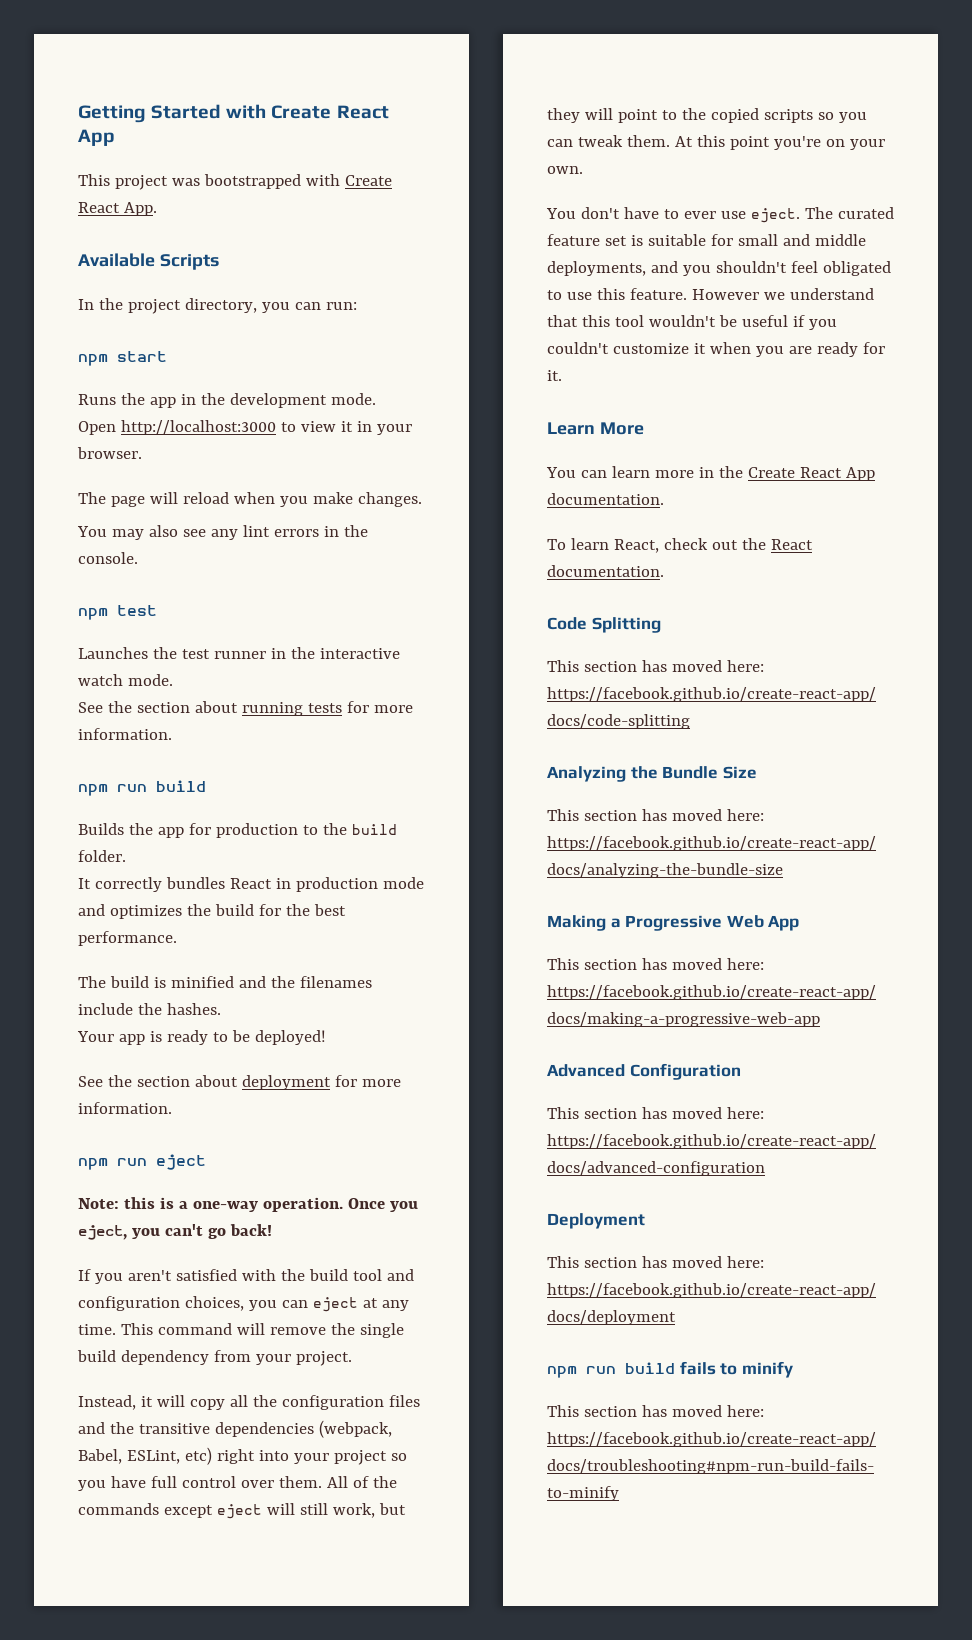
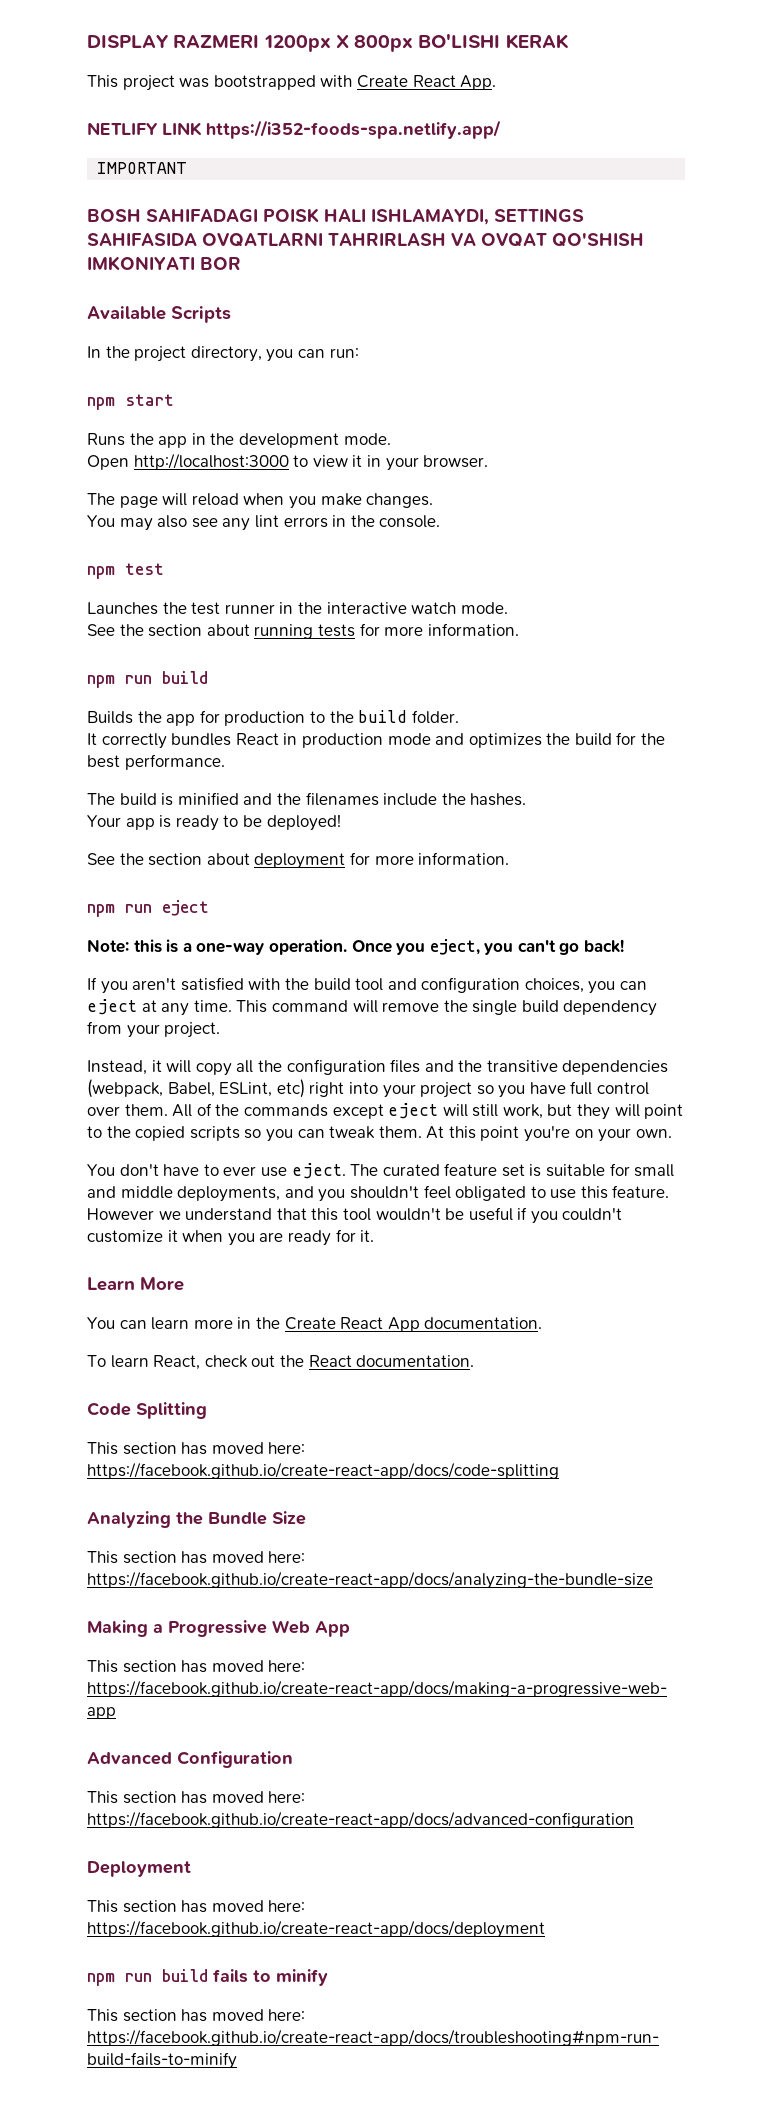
- Getting Started with Create React App
+ DISPLAY RAZMERI 1200px X 800px BO'LISHI KERAK
+ NETLIFY LINK https://i352-foods-spa.netlify.app/
+ IMPORTANT
+ BOSH SAHIFADAGI POISK HALI ISHLAMAYDI, SETTINGS SAHIFASIDA OVQATLARNI TAHRIRLASH VA OVQAT QO'SHISH IMKONIYATI BOR

